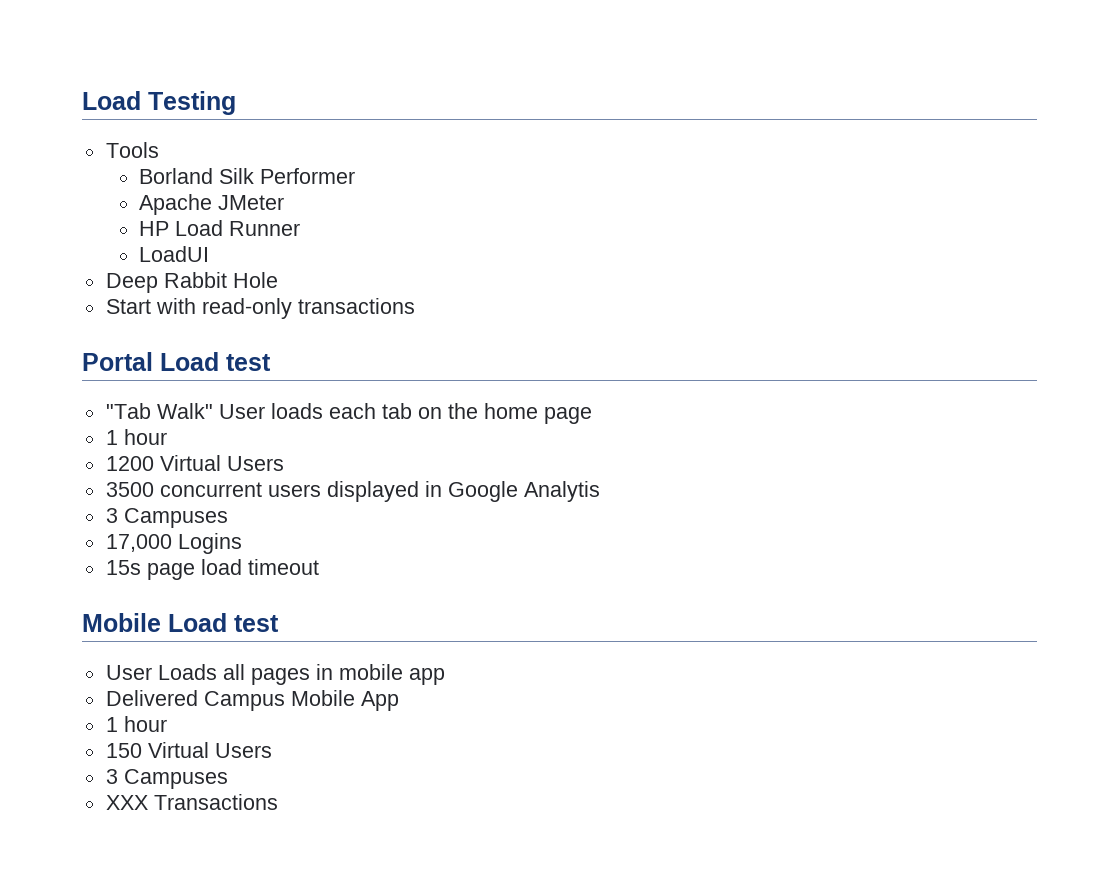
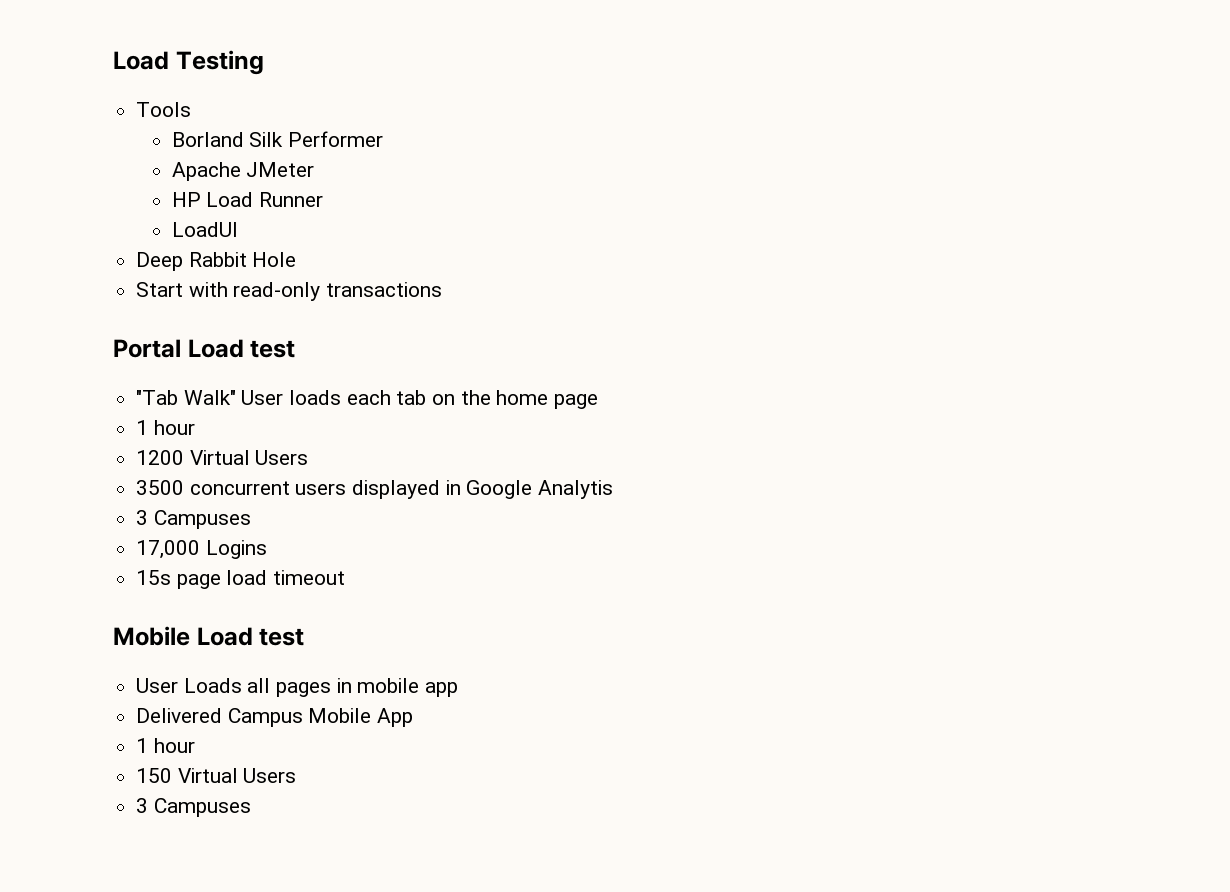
- XXX Transactions

